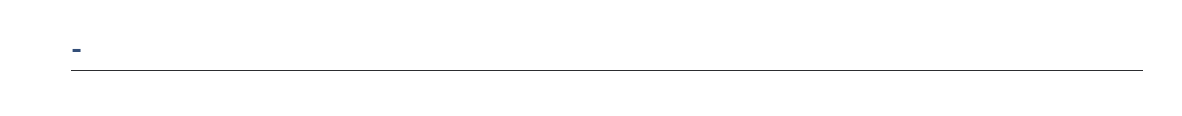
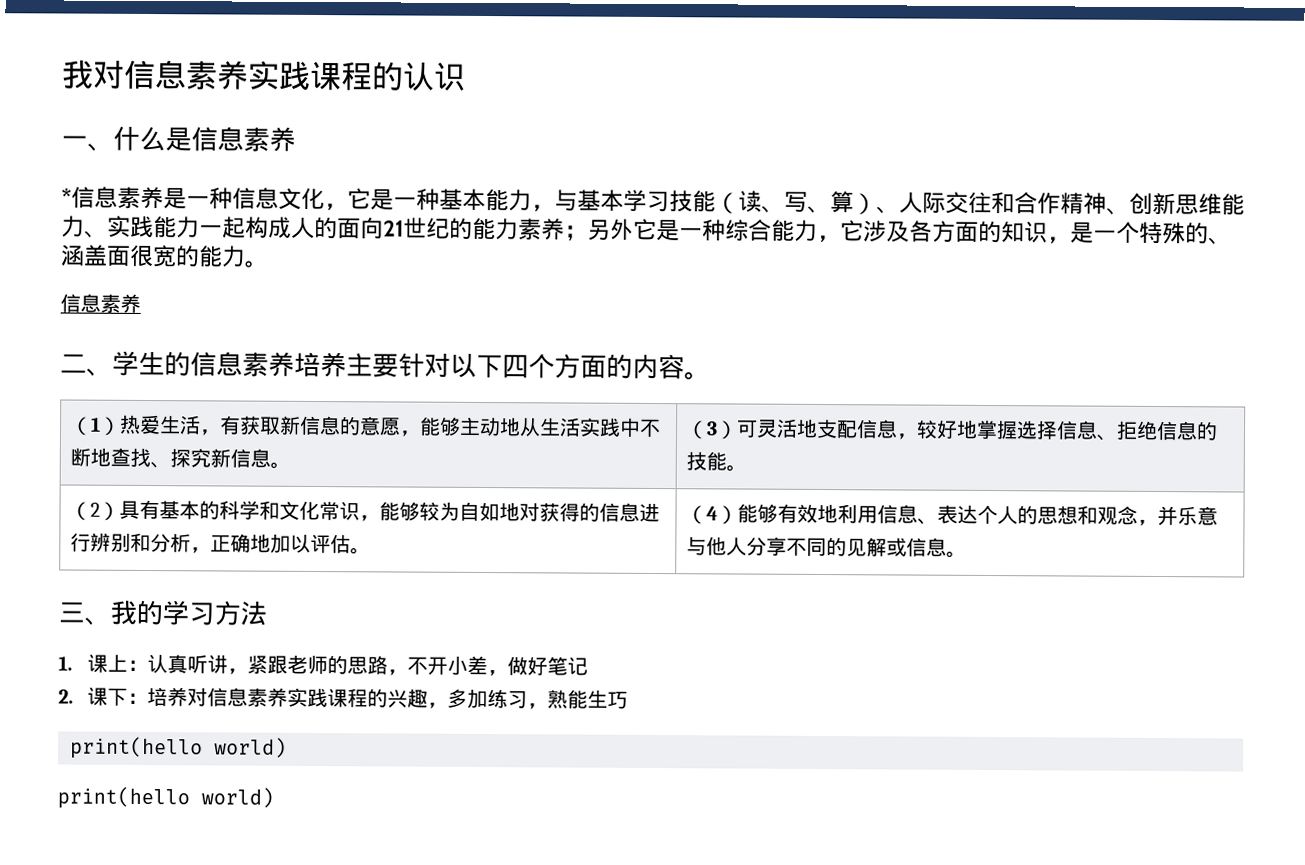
- -
+ 我对信息素养实践课程的认识
+ 一、什么是信息素养
+ *信息素养是一种信息文化，它是一种基本能力，与基本学习技能（读、写、算）、人际交往和合作精神、创新思维能力、实践能力一起构成人的面向21世纪的能力素养；另外它是一种综合能力，它涉及各方面的知识，是一个特殊的、涵盖面很宽的能力。
+ 信息素养
+ 二、学生的信息素养培养主要针对以下四个方面的内容。
+ （1）热爱生活，有获取新信息的意愿，能够主动地从生活实践中不断地查找、探究新信息。 | （3）可灵活地支配信息，较好地掌握选择信息、拒绝信息的技能。
+ （2）具有基本的科学和文化常识，能够较为自如地对获得的信息进行辨别和分析，正确地加以评估。 | （4）能够有效地利用信息、表达个人的思想和观念，并乐意与他人分享不同的见解或信息。
+ 三、我的学习方法
+ 1.课上：认真听讲，紧跟老师的思路，不开小差，做好笔记
+ 2.课下：培养对信息素养实践课程的兴趣，多加练习，熟能生巧
+ print(hello world)
+ print(hello world)

